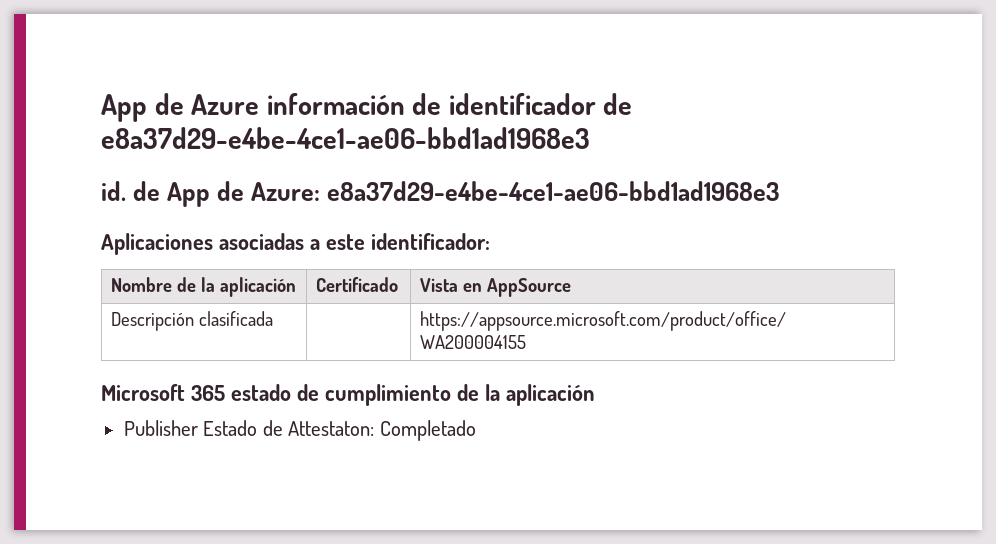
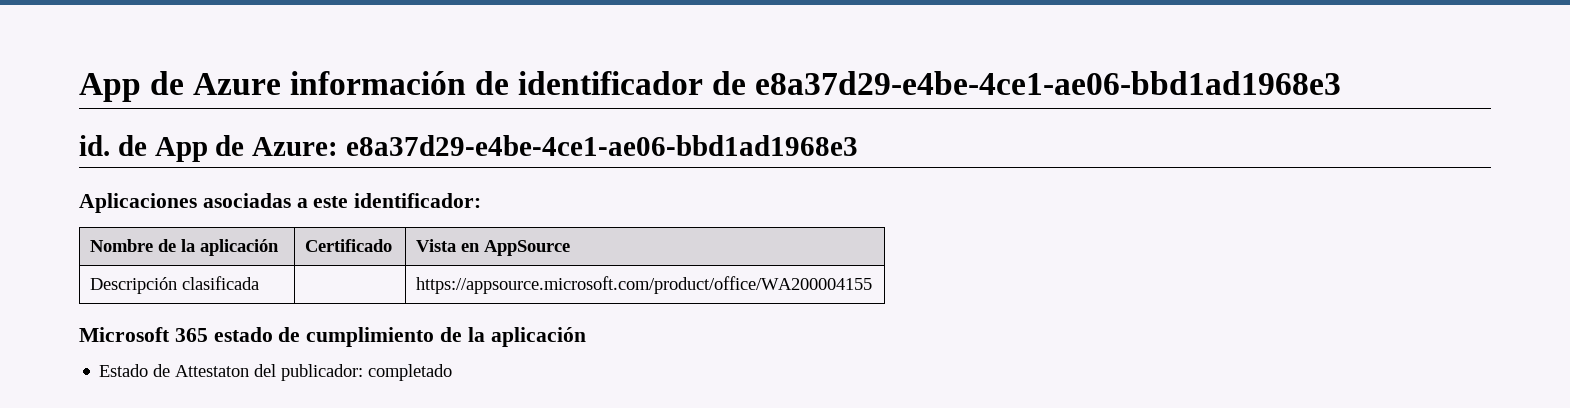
- Publisher Estado de Attestaton: Completado
+ Estado de Attestaton del publicador: completado

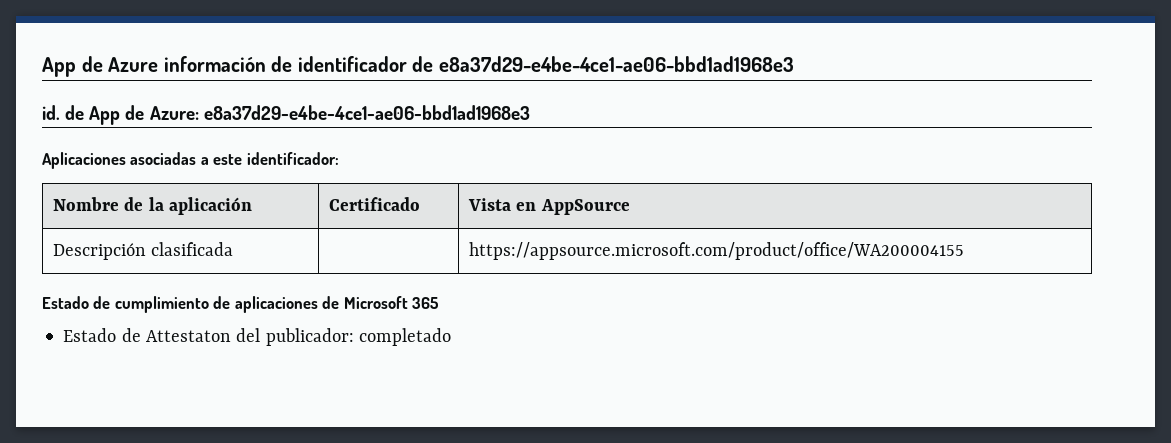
- Microsoft 365 estado de cumplimiento de la aplicación
+ Estado de cumplimiento de aplicaciones de Microsoft 365

